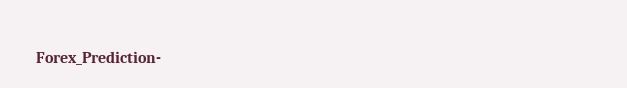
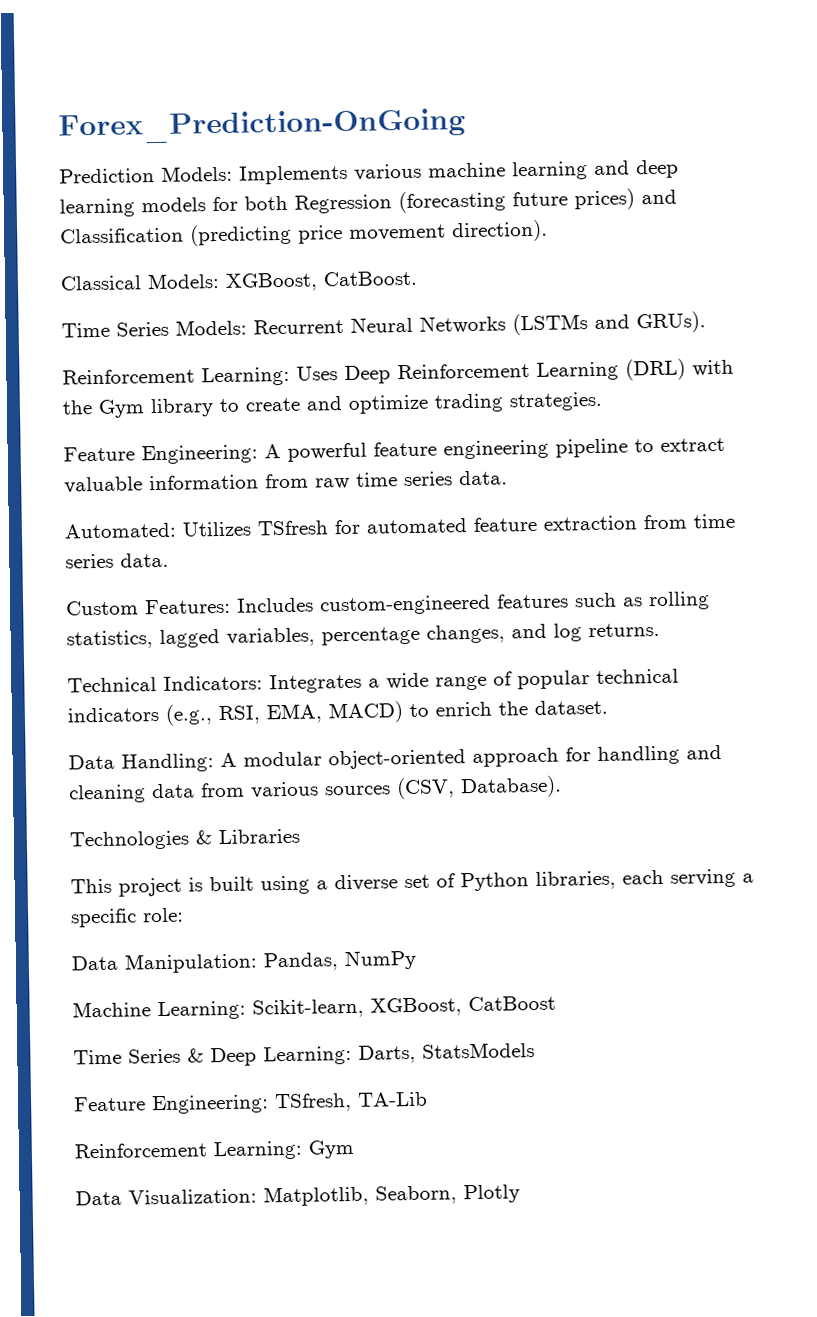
- Forex_Prediction-
+ Forex_Prediction-OnGoing
+ Prediction Models: Implements various machine learning and deep learning models for both Regression (forecasting future prices) and Classification (predicting price movement direction).
+ Classical Models: XGBoost, CatBoost.
+ Time Series Models: Recurrent Neural Networks (LSTMs and GRUs).
+ Reinforcement Learning: Uses Deep Reinforcement Learning (DRL) with the Gym library to create and optimize trading strategies.
+ Feature Engineering: A powerful feature engineering pipeline to extract valuable information from raw time series data.
+ Automated: Utilizes TSfresh for automated feature extraction from time series data.
+ Custom Features: Includes custom-engineered features such as rolling statistics, lagged variables, percentage changes, and log returns.
+ Technical Indicators: Integrates a wide range of popular technical indicators (e.g., RSI, EMA, MACD) to enrich the dataset.
+ Data Handling: A modular object-oriented approach for handling and cleaning data from various sources (CSV, Database).
+ Technologies & Libraries
+ This project is built using a diverse set of Python libraries, each serving a specific role:
+ Data Manipulation: Pandas, NumPy
+ Machine Learning: Scikit-learn, XGBoost, CatBoost
+ Time Series & Deep Learning: Darts, StatsModels
+ Feature Engineering: TSfresh, TA-Lib
+ Reinforcement Learning: Gym
+ Data Visualization: Matplotlib, Seaborn, Plotly

